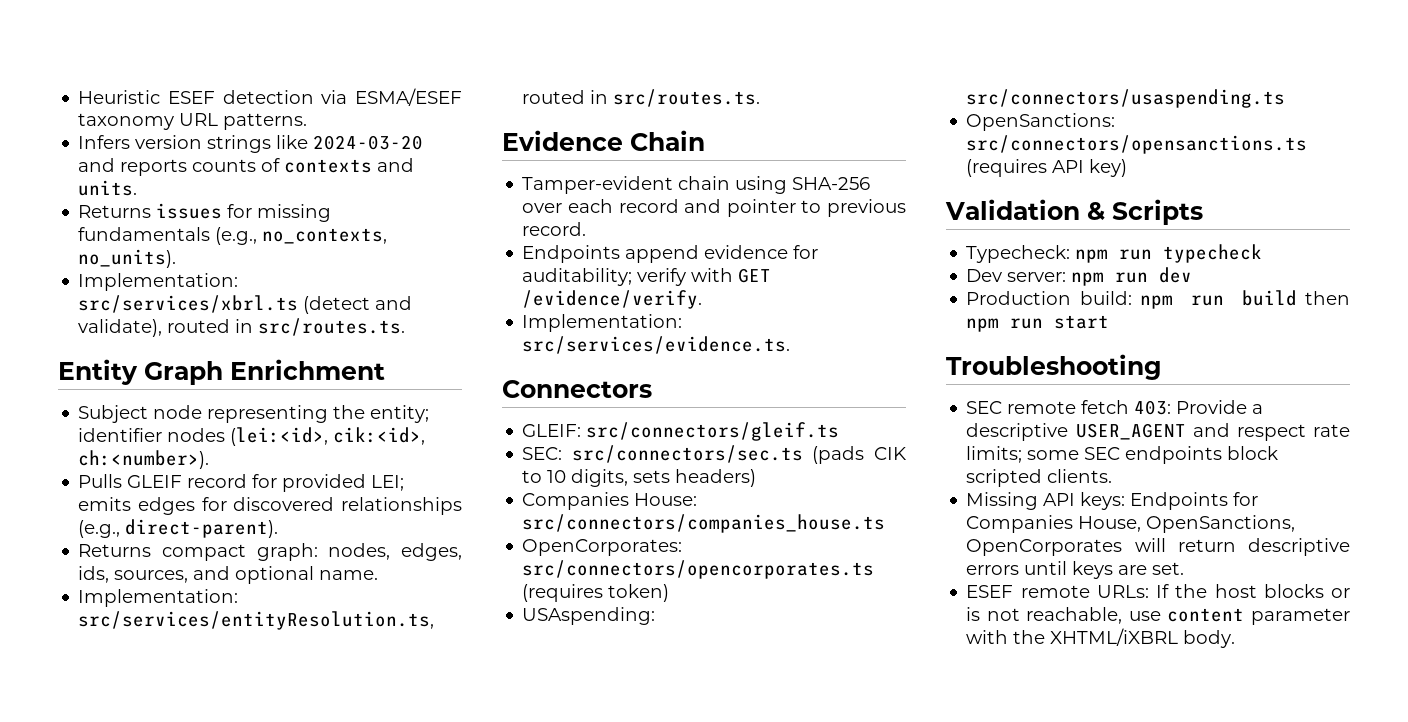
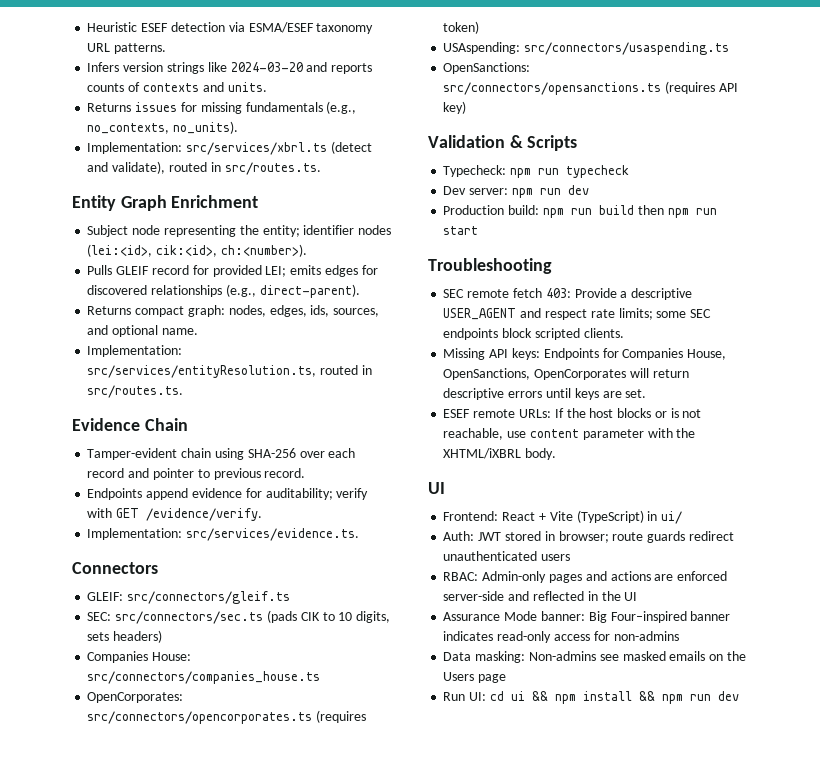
  ESEF remote URLs: If the host blocks or is not reachable, use content parameter with the XHTML/iXBRL body.
+ UI
+ Frontend: React + Vite (TypeScript) in ui/
+ Auth: JWT stored in browser; route guards redirect unauthenticated users
+ RBAC: Admin-only pages and actions are enforced server-side and reflected in the UI
+ Assurance Mode banner: Big Four–inspired banner indicates read-only access for non-admins
+ Data masking: Non-admins see masked emails on the Users page
+ Run UI: cd ui && npm install && npm run dev

